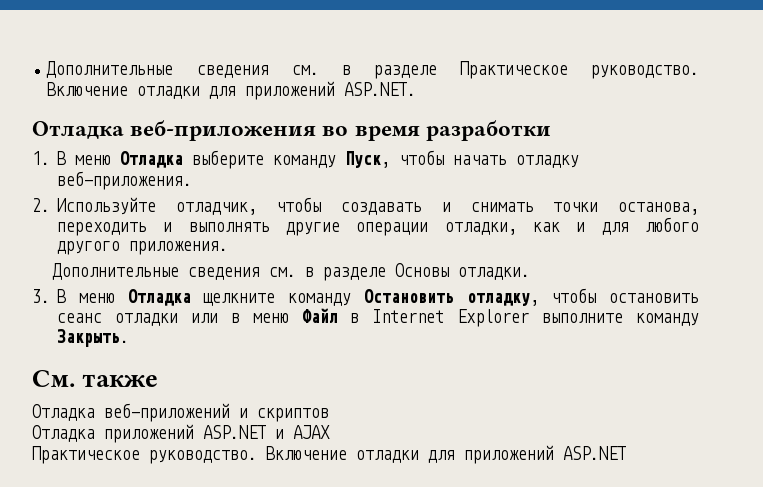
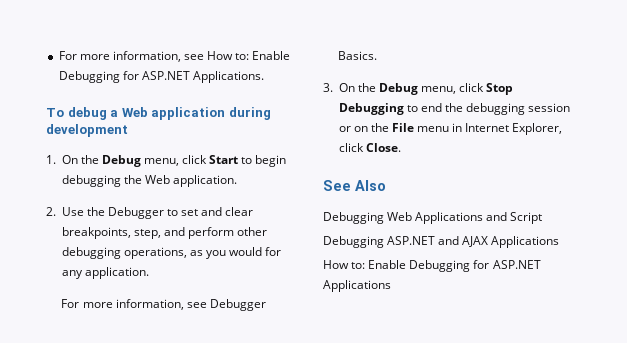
- Дополнительные сведения см. в разделе Практическое руководство. Включение отладки для приложений ASP.NET.
- Отладка веб-приложения во время разработки
- 1. В меню Отладка выберите команду Пуск, чтобы начать отладку веб-приложения.
- 2. Используйте отладчик, чтобы создавать и снимать точки останова, переходить и выполнять другие операции отладки, как и для любого другого приложения.
- Дополнительные сведения см. в разделе Основы отладки.
- 3. В меню Отладка щелкните команду Остановить отладку, чтобы остановить сеанс отладки или в меню Файл в Internet Explorer выполните команду Закрыть.
- См. также
- Отладка веб-приложений и скриптов
- Отладка приложений ASP.NET и AJAX
- Практическое руководство. Включение отладки для приложений ASP.NET
+ For more information, see How to: Enable Debugging for ASP.NET Applications.
+ To debug a Web application during development
+ 1. On the Debug menu, click Start to begin debugging the Web application.
+ 2. Use the Debugger to set and clear breakpoints, step, and perform other debugging operations, as you would for any application.
+ For more information, see Debugger Basics.
+ 3. On the Debug menu, click Stop Debugging to end the debugging session or on the File menu in Internet Explorer, click Close.
+ See Also
+ Debugging Web Applications and Script
+ Debugging ASP.NET and AJAX Applications
+ How to: Enable Debugging for ASP.NET Applications

